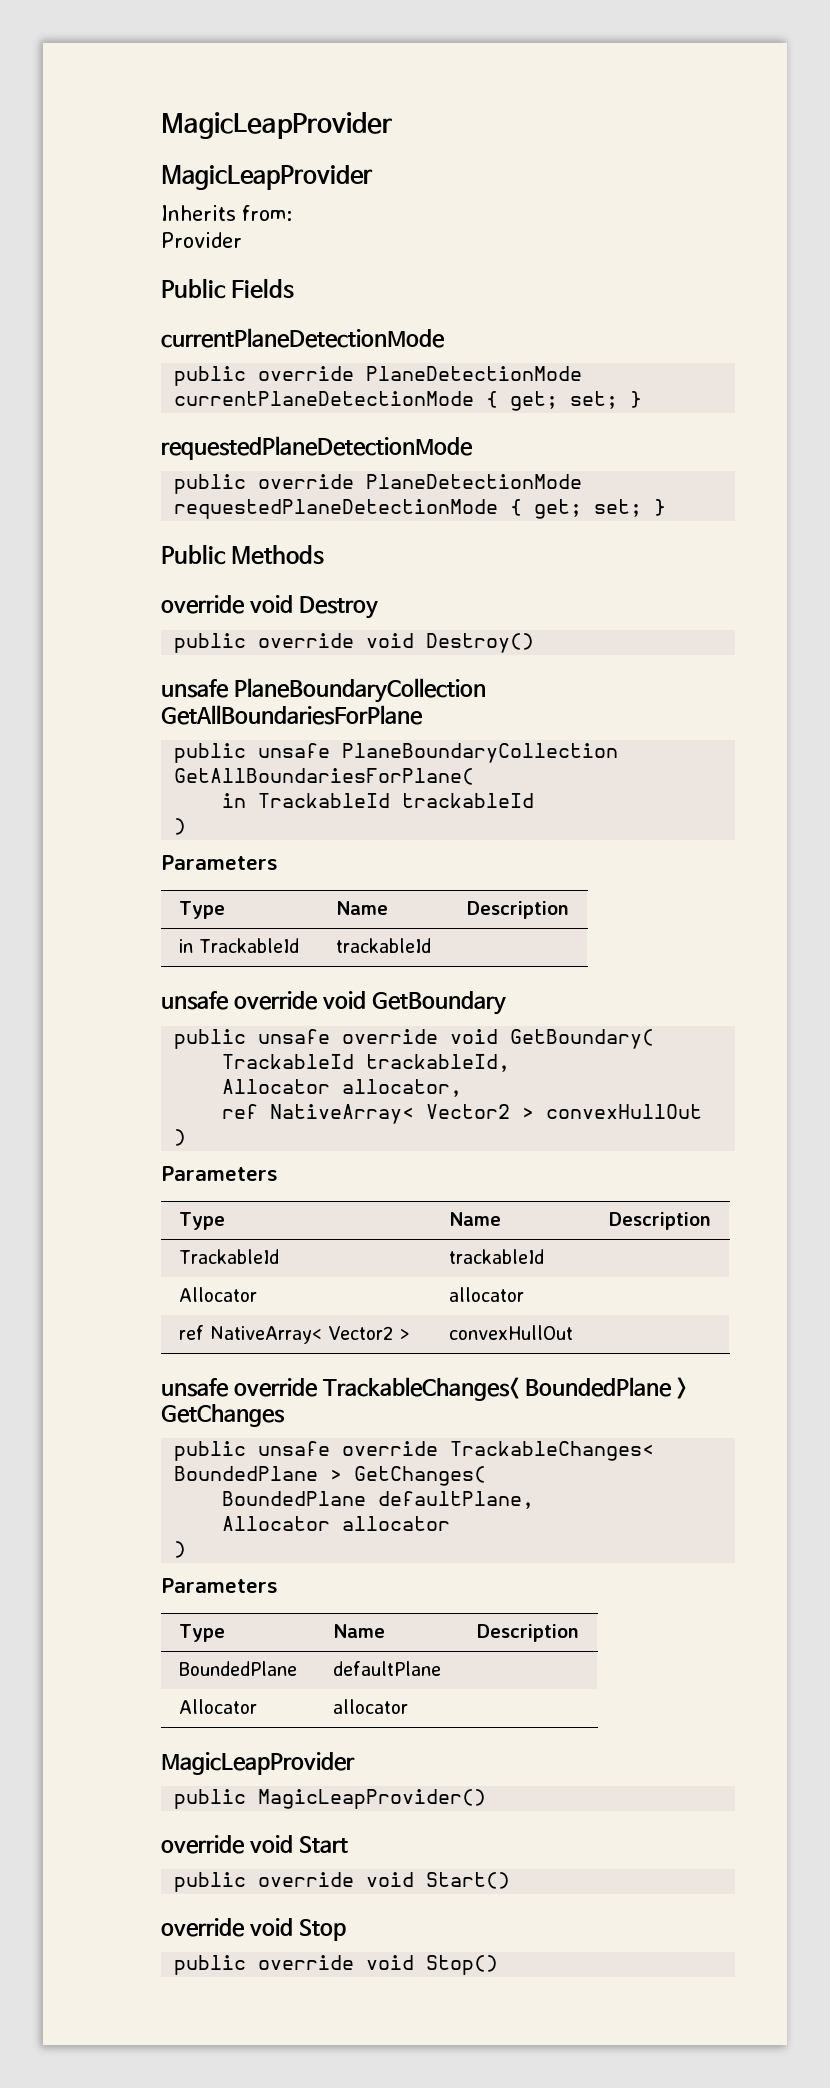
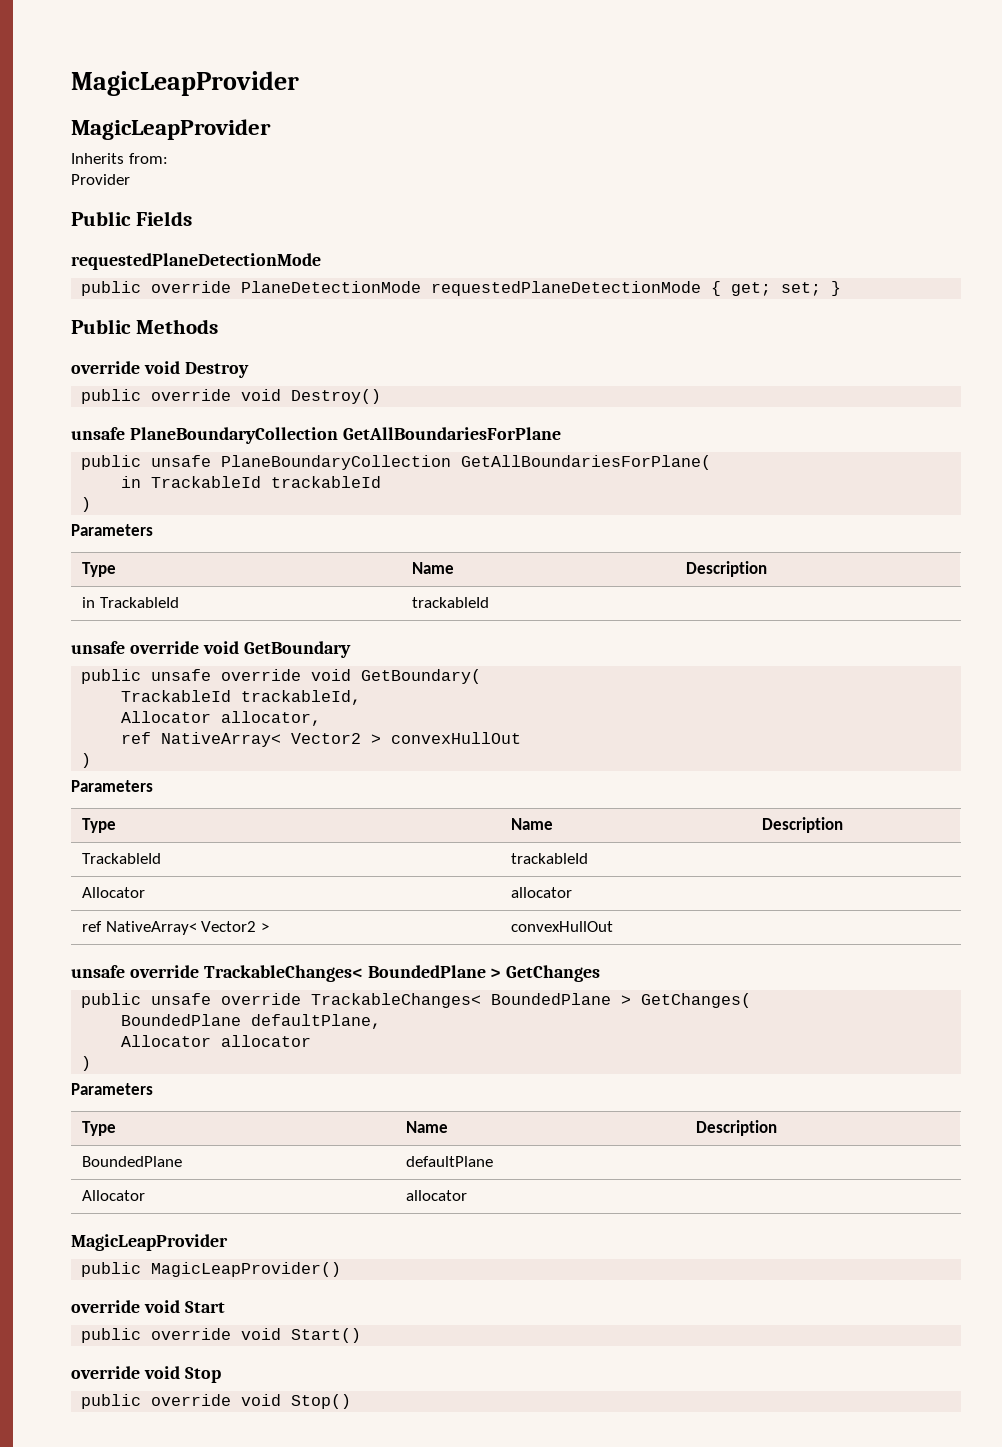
  Public Fields
- currentPlaneDetectionMode
- public override PlaneDetectionMode currentPlaneDetectionMode { get; set; }

